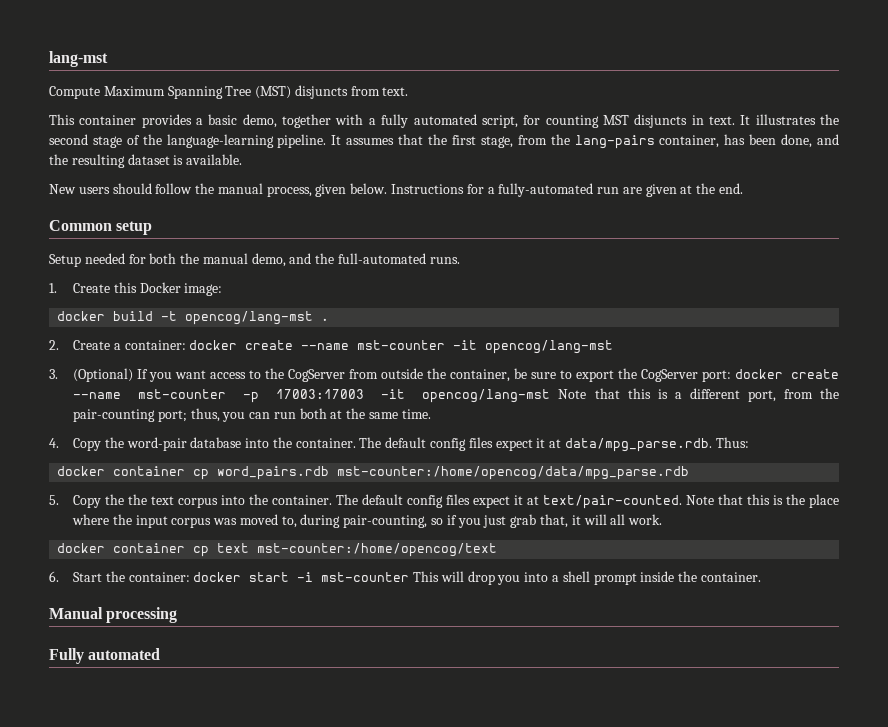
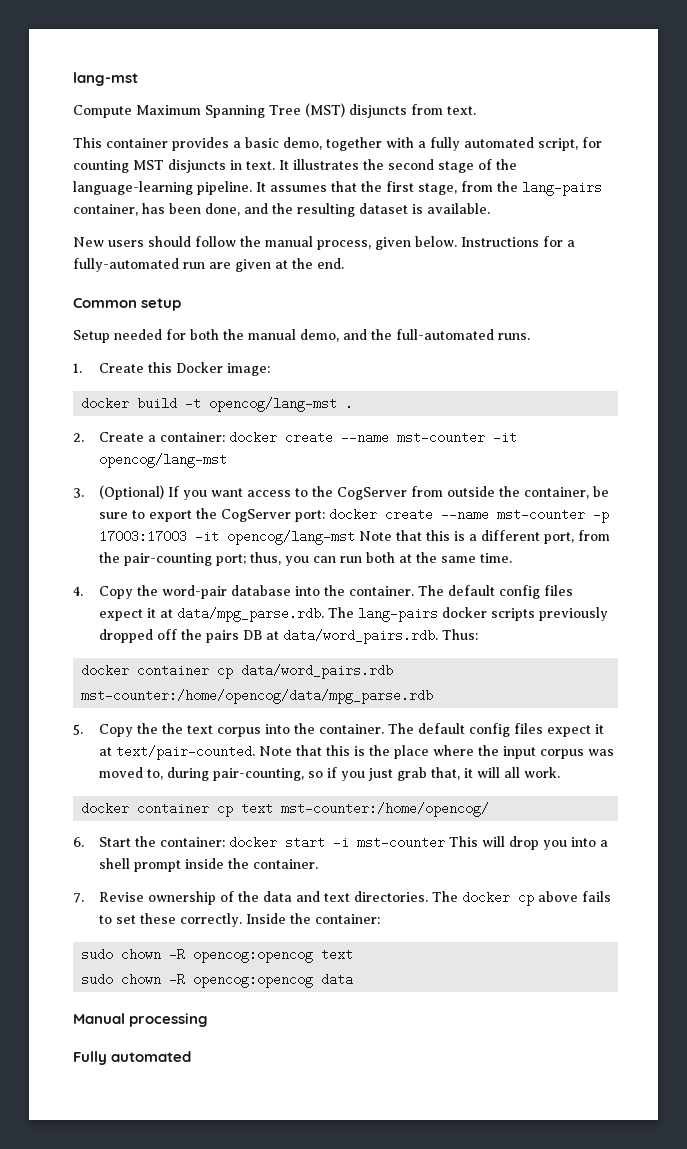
- The default config files expect it at data/mpg_parse.rdb. Thus:
+ The default config files expect it at data/mpg_parse.rdb. The lang-pairs docker scripts previously dropped off the pairs DB at data/word_pairs.rdb. Thus:
- docker container cp word_pairs.rdb mst-counter:/home/opencog/data/mpg_parse.rdb
+ docker container cp data/word_pairs.rdb mst-counter:/home/opencog/data/mpg_parse.rdb
- docker container cp text mst-counter:/home/opencog/text
+ docker container cp text mst-counter:/home/opencog/
+ 7. Revise ownership of the data and text directories. The docker cp above fails to set these correctly. Inside the container:
+ sudo chown -R opencog:opencog text
+ sudo chown -R opencog:opencog data

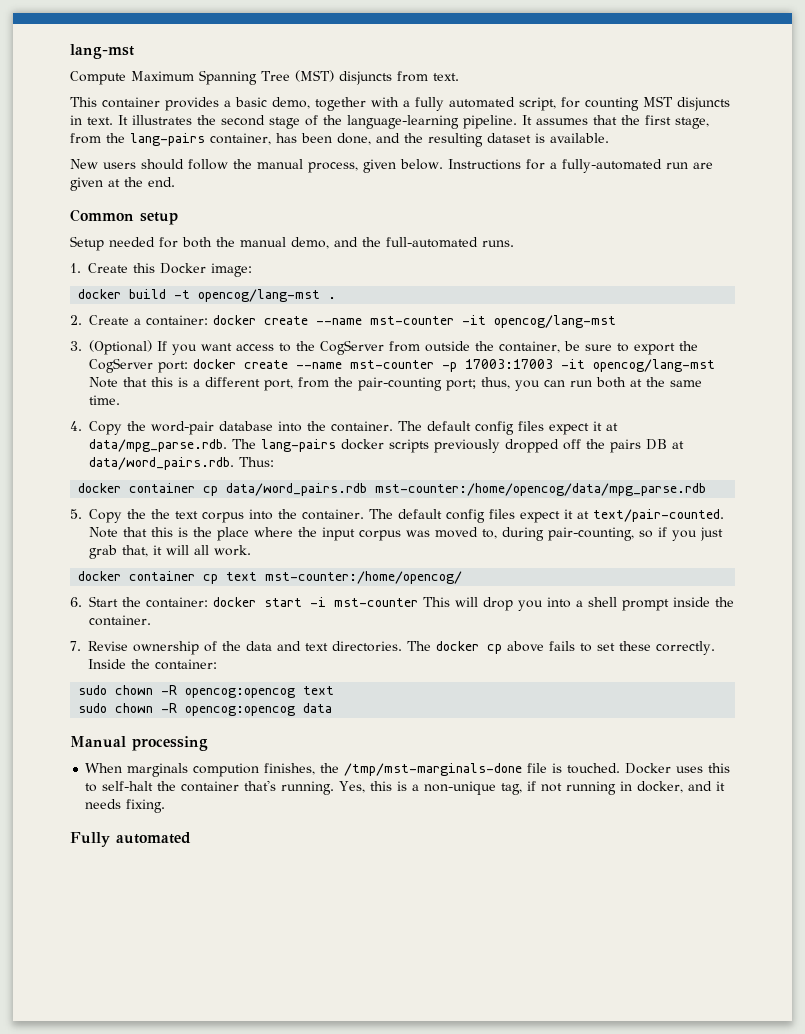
+ When marginals compution finishes, the /tmp/mst-marginals-done file is touched. Docker uses this to self-halt the container that's running. Yes, this is a non-unique tag, if not running in docker, and it needs fixing.

